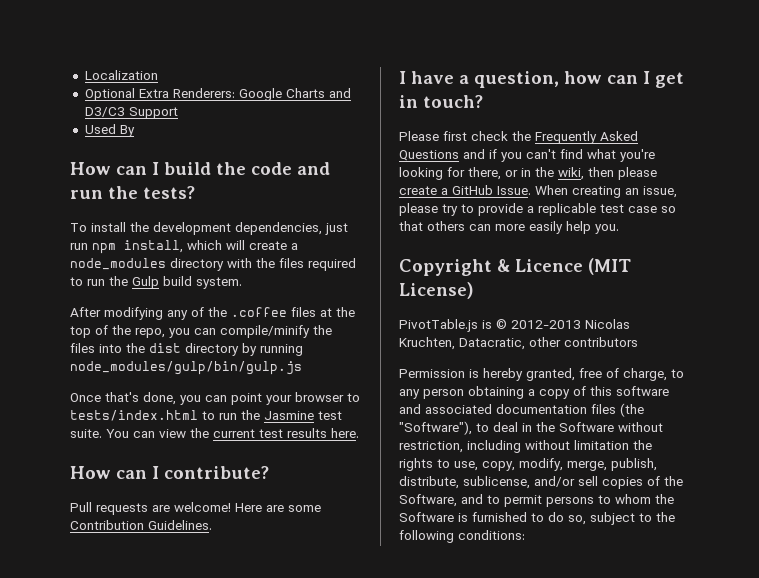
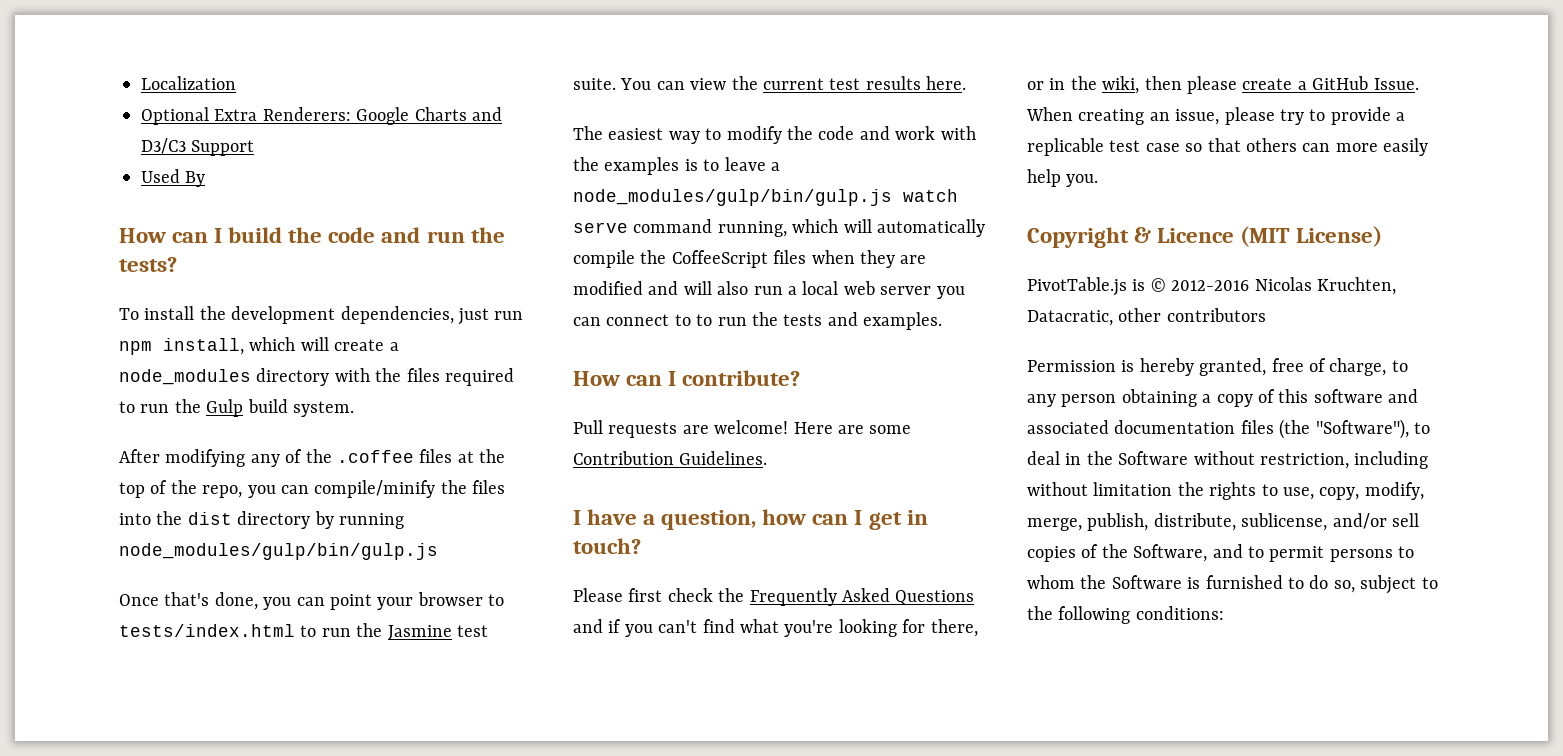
+ The easiest way to modify the code and work with the examples is to leave a node_modules/gulp/bin/gulp.js watch serve command running, which will automatically compile the CoffeeScript files when they are modified and will also run a local web server you can connect to to run the tests and examples.
- PivotTable.js is © 2012-2013 Nicolas Kruchten, Datacratic, other contributors
+ PivotTable.js is © 2012-2016 Nicolas Kruchten, Datacratic, other contributors

